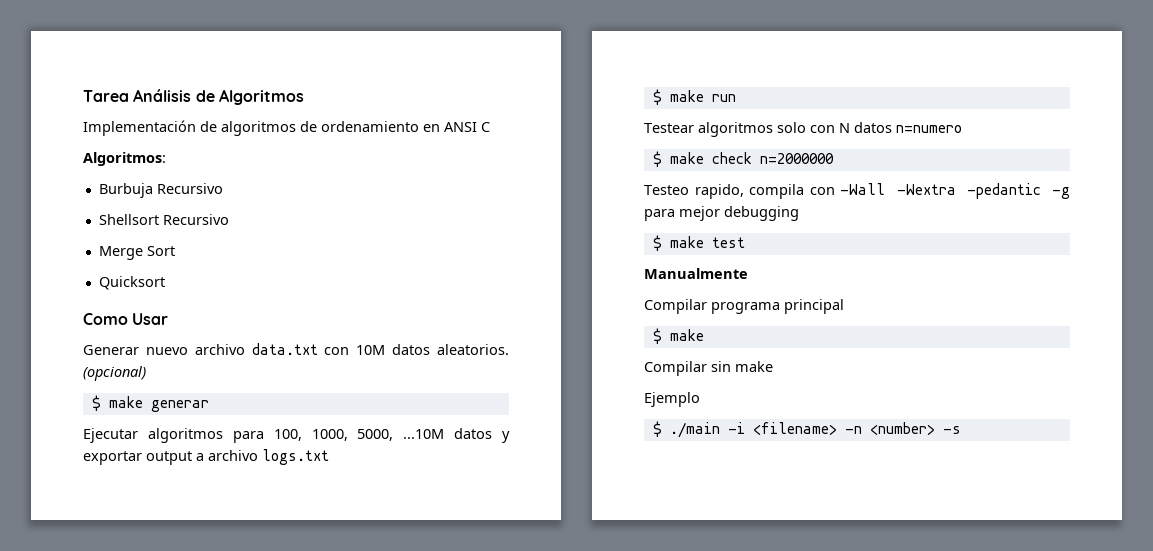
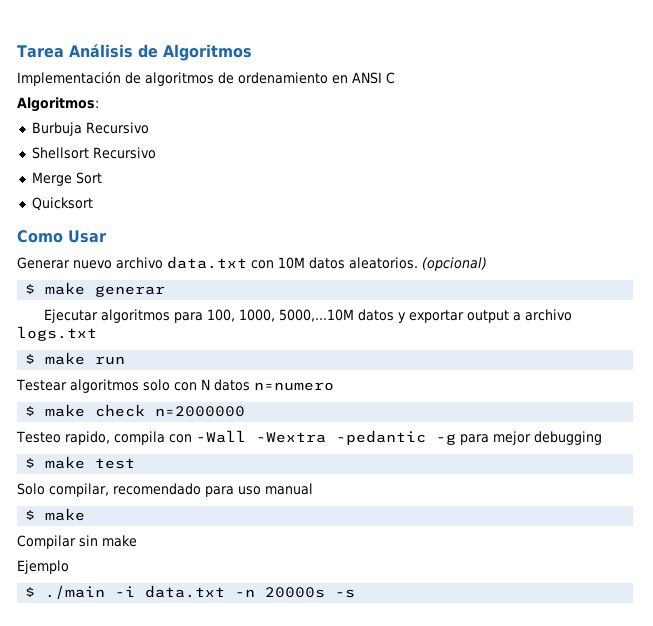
- Ejecutar algoritmos para 100, 1000, 5000, ...10M datos y exportar output a archivo logs.txt
+ Ejecutar algoritmos para 100, 1000, 5000,...10M datos y exportar output a archivo logs.txt
- Manualmente
- Compilar programa principal
+ Solo compilar, recomendado para uso manual
- $ ./main -i <filename> -n <number> -s
+ $ ./main -i data.txt -n 20000s -s

